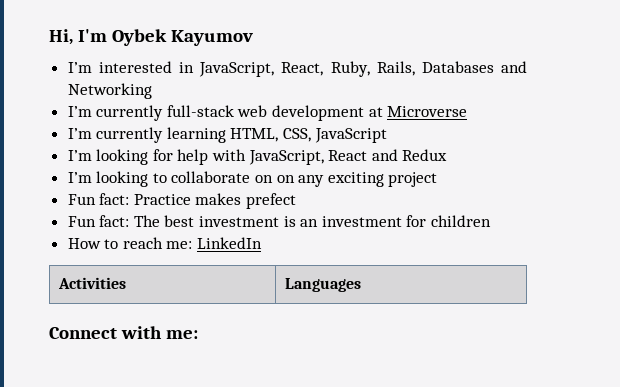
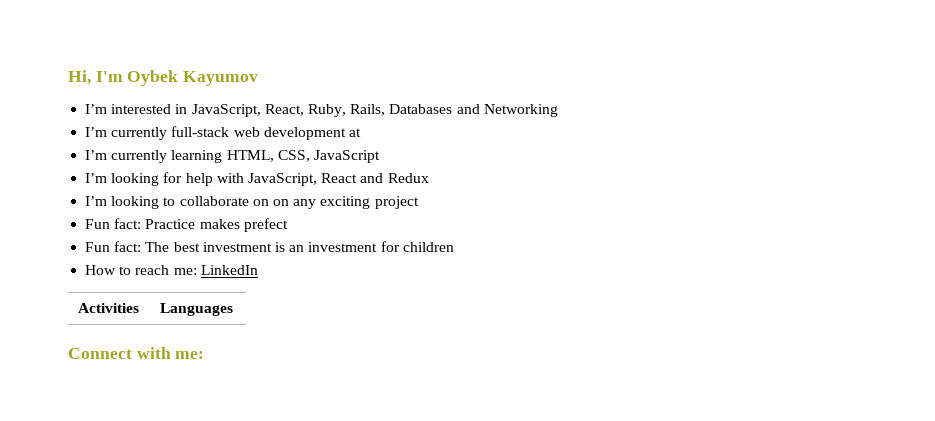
- I’m currently full-stack web development at Microverse
+ I’m currently full-stack web development at

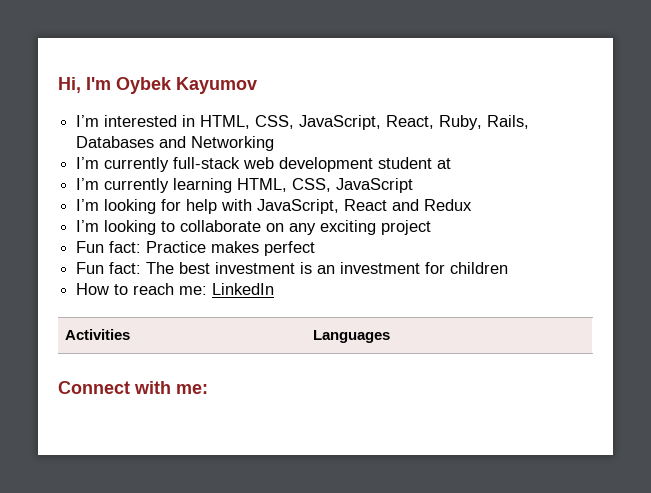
- I’m interested in JavaScript, React, Ruby, Rails, Databases and Networking
+ I’m interested in HTML, CSS, JavaScript, React, Ruby, Rails, Databases and Networking
- I’m currently full-stack web development at
+ I’m currently full-stack web development student at
- I’m looking to collaborate on on any exciting project
+ I’m looking to collaborate on any exciting project
- Fun fact: Practice makes prefect
+ Fun fact: Practice makes perfect

